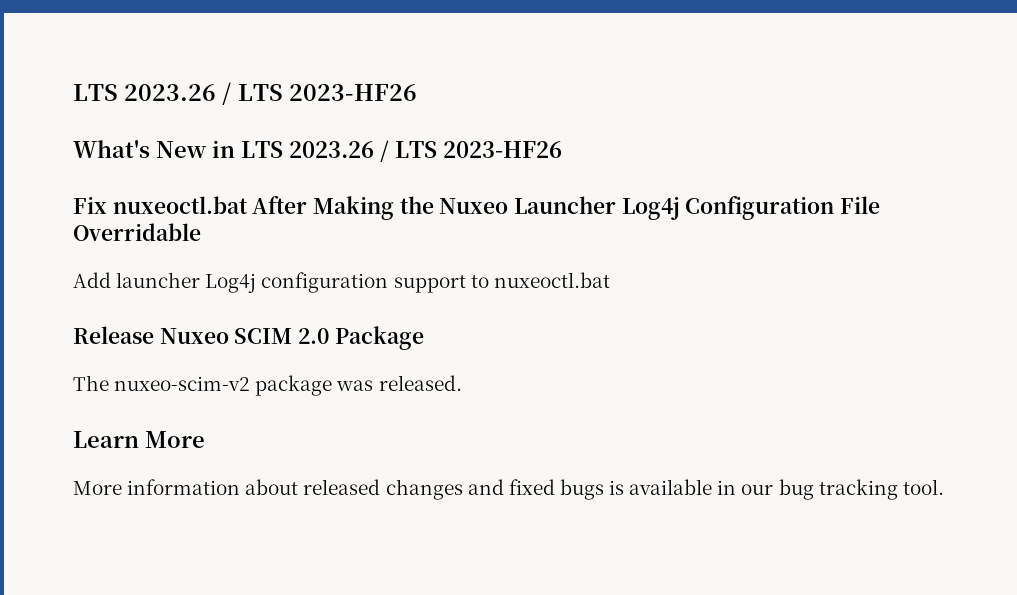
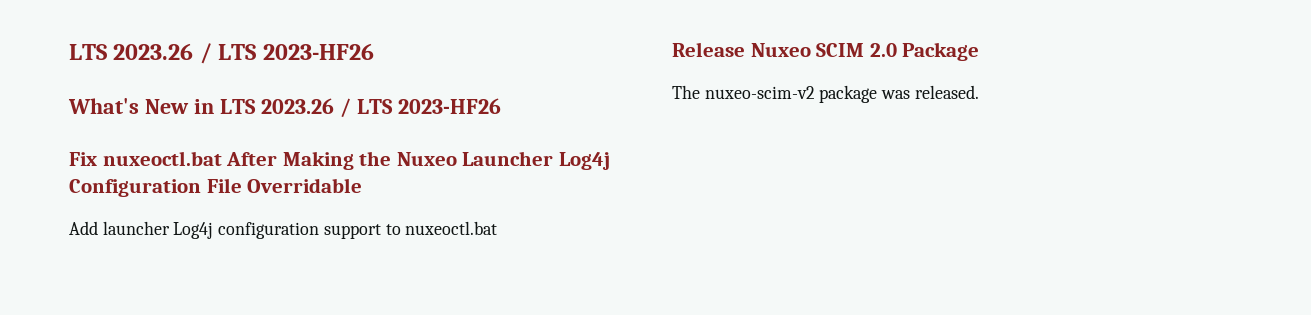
- Learn More
- More information about released changes and fixed bugs is available in our bug tracking tool.

